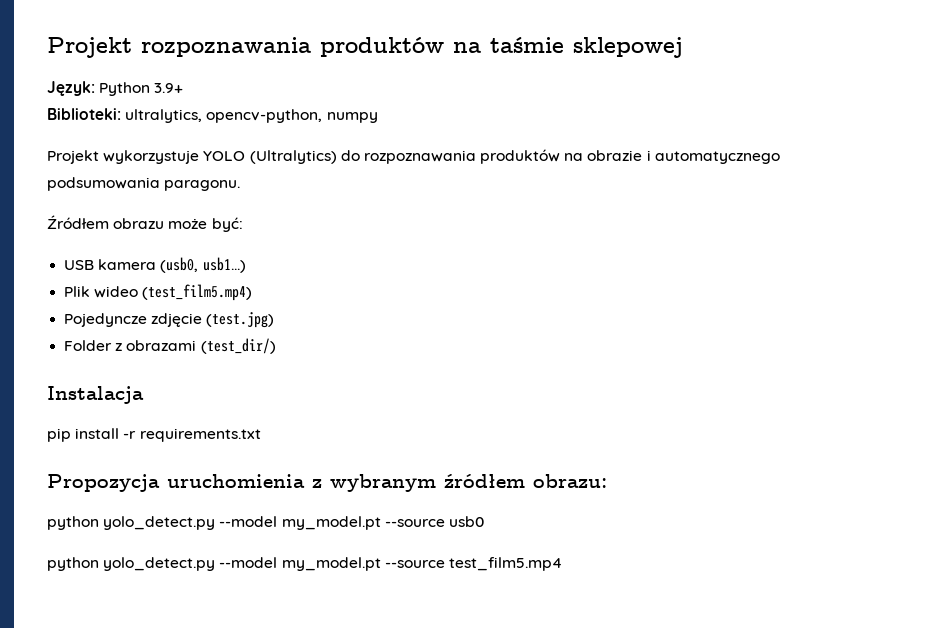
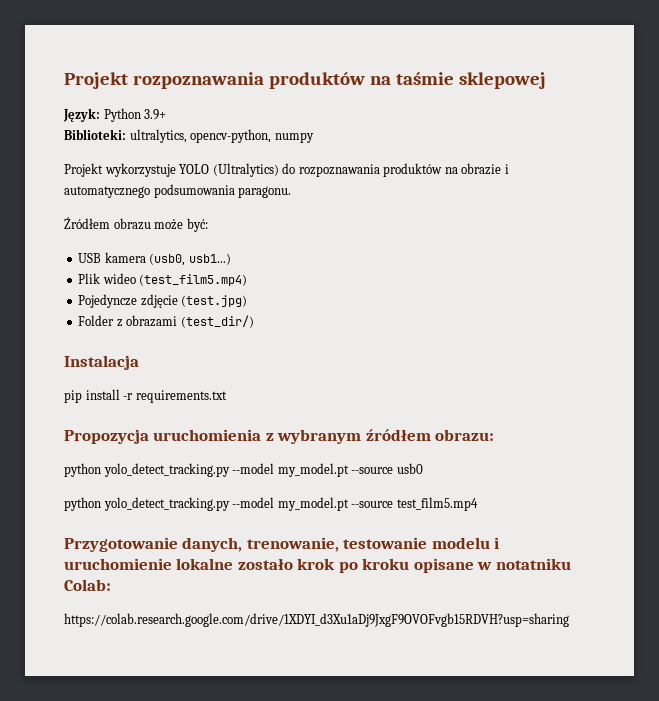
- python yolo_detect.py --model my_model.pt --source usb0
+ python yolo_detect_tracking.py --model my_model.pt --source usb0
- python yolo_detect.py --model my_model.pt --source test_film5.mp4
+ python yolo_detect_tracking.py --model my_model.pt --source test_film5.mp4
+ Przygotowanie danych, trenowanie, testowanie modelu i uruchomienie lokalne zostało krok po kroku opisane w notatniku Colab:
+ https://colab.research.google.com/drive/1XDYI_d3Xu1aDj9JxgF9OVOFvgb15RDVH?usp=sharing

